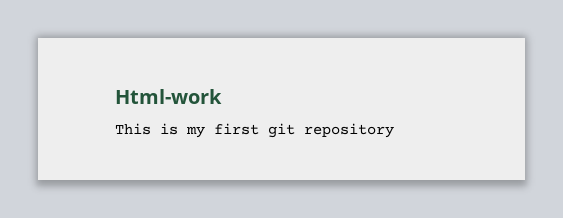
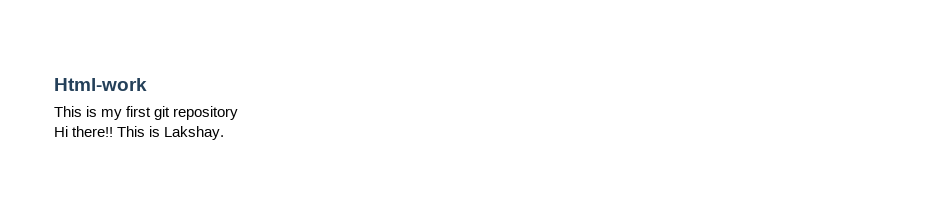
+ Hi there!! This is Lakshay.

